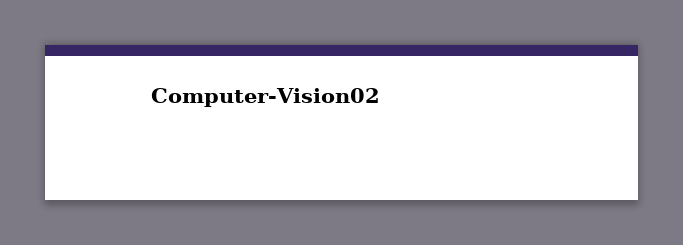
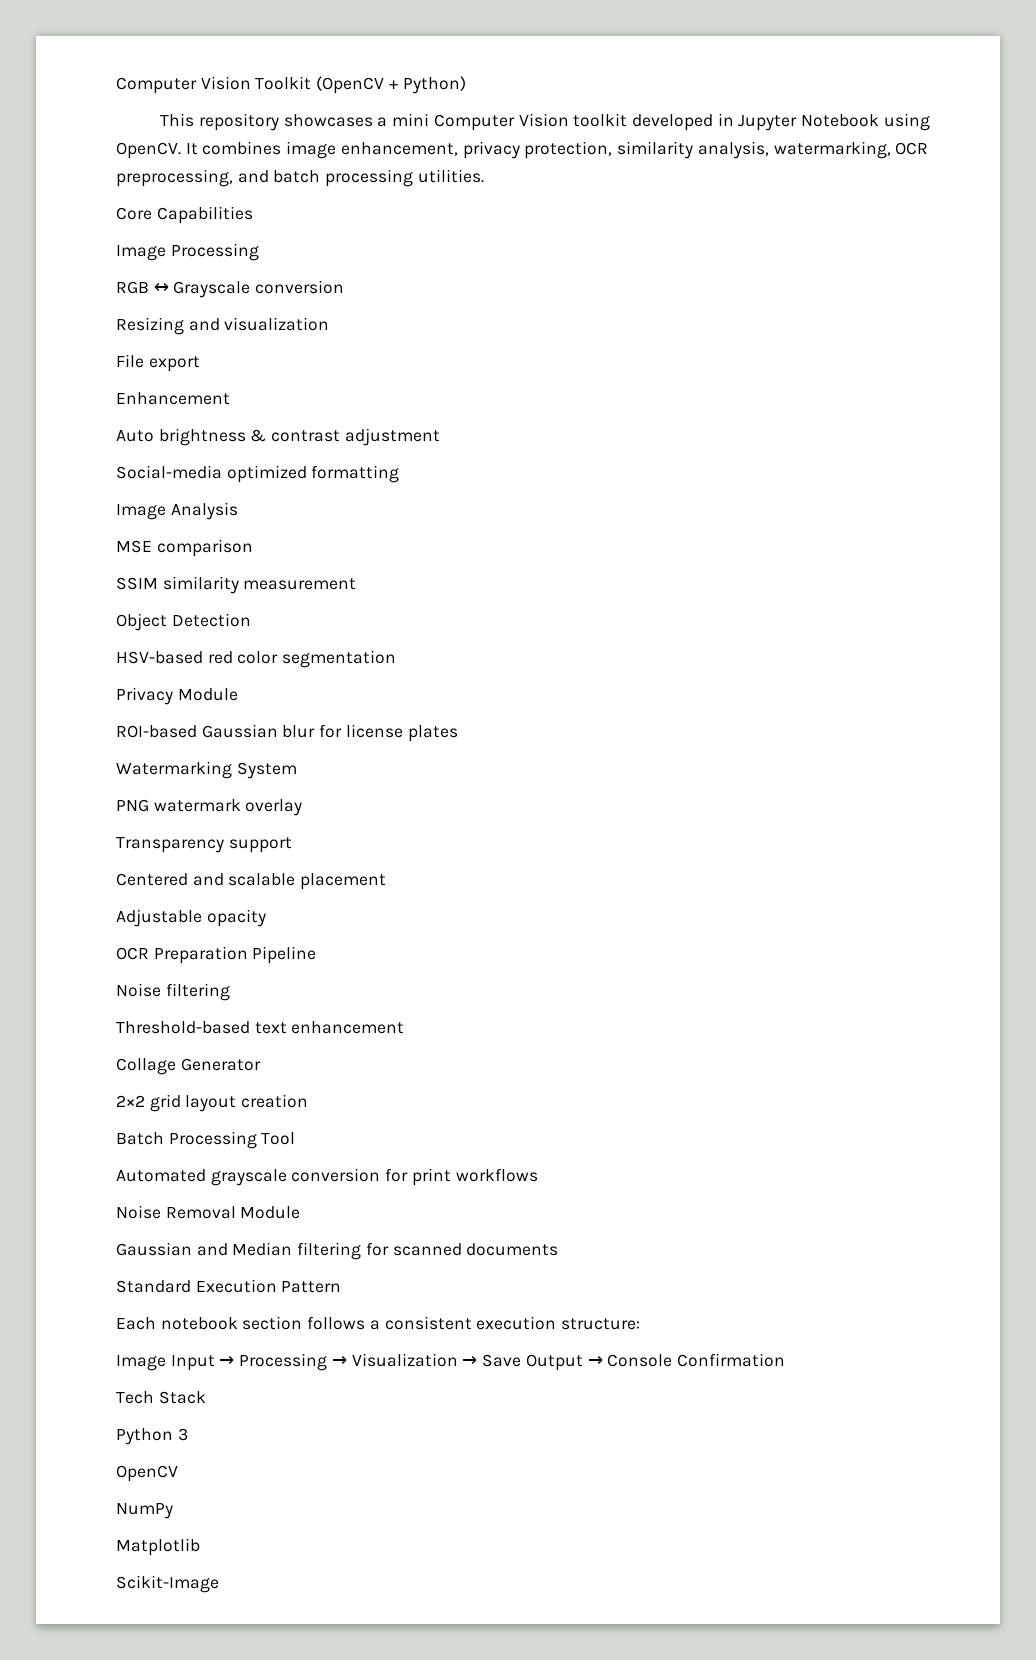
- Computer-Vision02
+ Computer Vision Toolkit (OpenCV + Python)
+ This repository showcases a mini Computer Vision toolkit developed in Jupyter Notebook using OpenCV. It combines image enhancement, privacy protection, similarity analysis, watermarking, OCR preprocessing, and batch processing utilities.
+ Core Capabilities
+ Image Processing
+ RGB ↔ Grayscale conversion
+ Resizing and visualization
+ File export
+ Enhancement
+ Auto brightness & contrast adjustment
+ Social-media optimized formatting
+ Image Analysis
+ MSE comparison
+ SSIM similarity measurement
+ Object Detection
+ HSV-based red color segmentation
+ Privacy Module
+ ROI-based Gaussian blur for license plates
+ Watermarking System
+ PNG watermark overlay
+ Transparency support
+ Centered and scalable placement
+ Adjustable opacity
+ OCR Preparation Pipeline
+ Noise filtering
+ Threshold-based text enhancement
+ Collage Generator
+ 2×2 grid layout creation
+ Batch Processing Tool
+ Automated grayscale conversion for print workflows
+ Noise Removal Module
+ Gaussian and Median filtering for scanned documents
+ Standard Execution Pattern
+ Each notebook section follows a consistent execution structure:
+ Image Input → Processing → Visualization → Save Output → Console Confirmation
+ Tech Stack
+ Python 3
+ OpenCV
+ NumPy
+ Matplotlib
+ Scikit-Image

